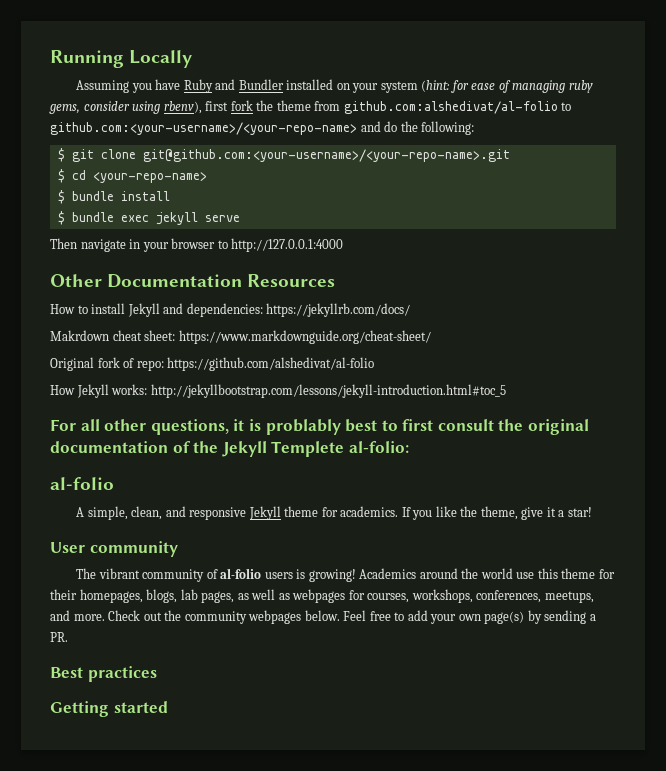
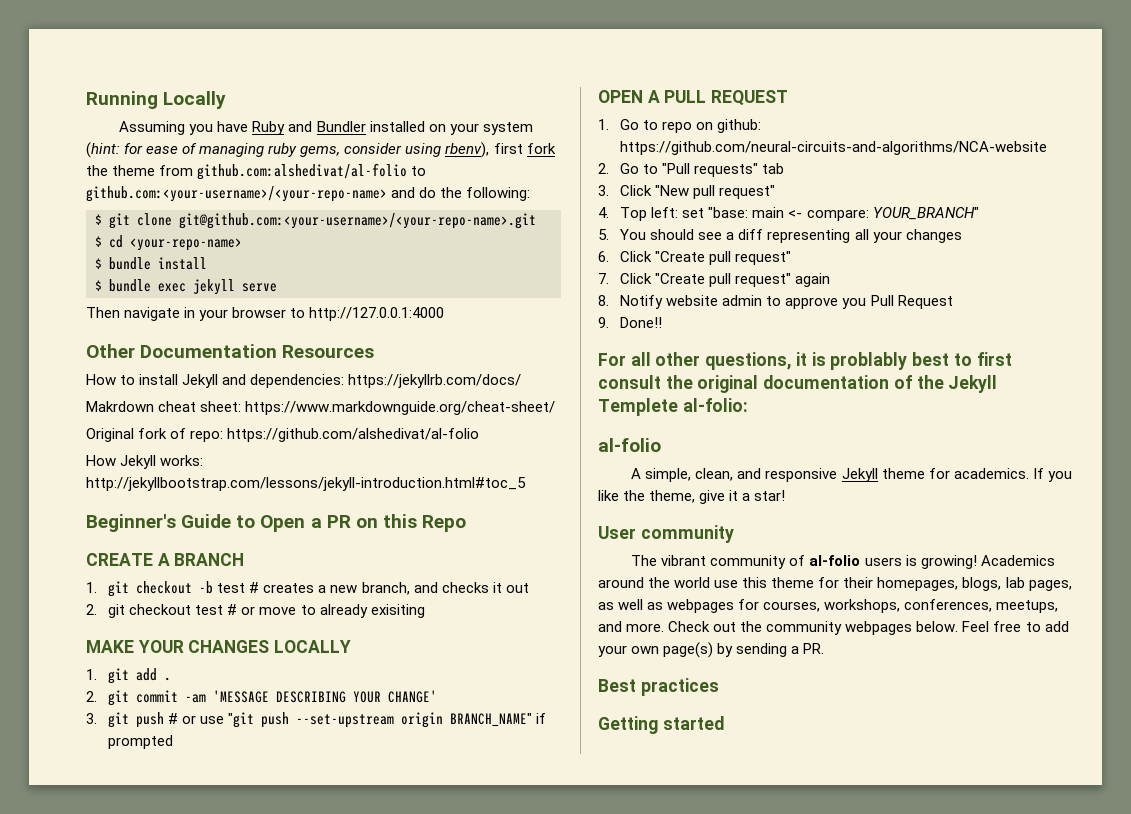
+ Beginner's Guide to Open a PR on this Repo
+ CREATE A BRANCH
+ 1. git checkout -b test # creates a new branch, and checks it out
+ 2. git checkout test # or move to already exisiting
+ MAKE YOUR CHANGES LOCALLY
+ 1. git add .
+ 2. git commit -am 'MESSAGE DESCRIBING YOUR CHANGE'
+ 3. git push # or use "git push --set-upstream origin BRANCH_NAME" if prompted
+ OPEN A PULL REQUEST
+ 1. Go to repo on github: https://github.com/neural-circuits-and-algorithms/NCA-website
+ 2. Go to "Pull requests" tab
+ 3. Click "New pull request"
+ 4. Top left: set "base: main <- compare: YOUR_BRANCH"
+ 5. You should see a diff representing all your changes
+ 6. Click "Create pull request"
+ 7. Click "Create pull request" again
+ 8. Notify website admin to approve you Pull Request
+ 9. Done!!

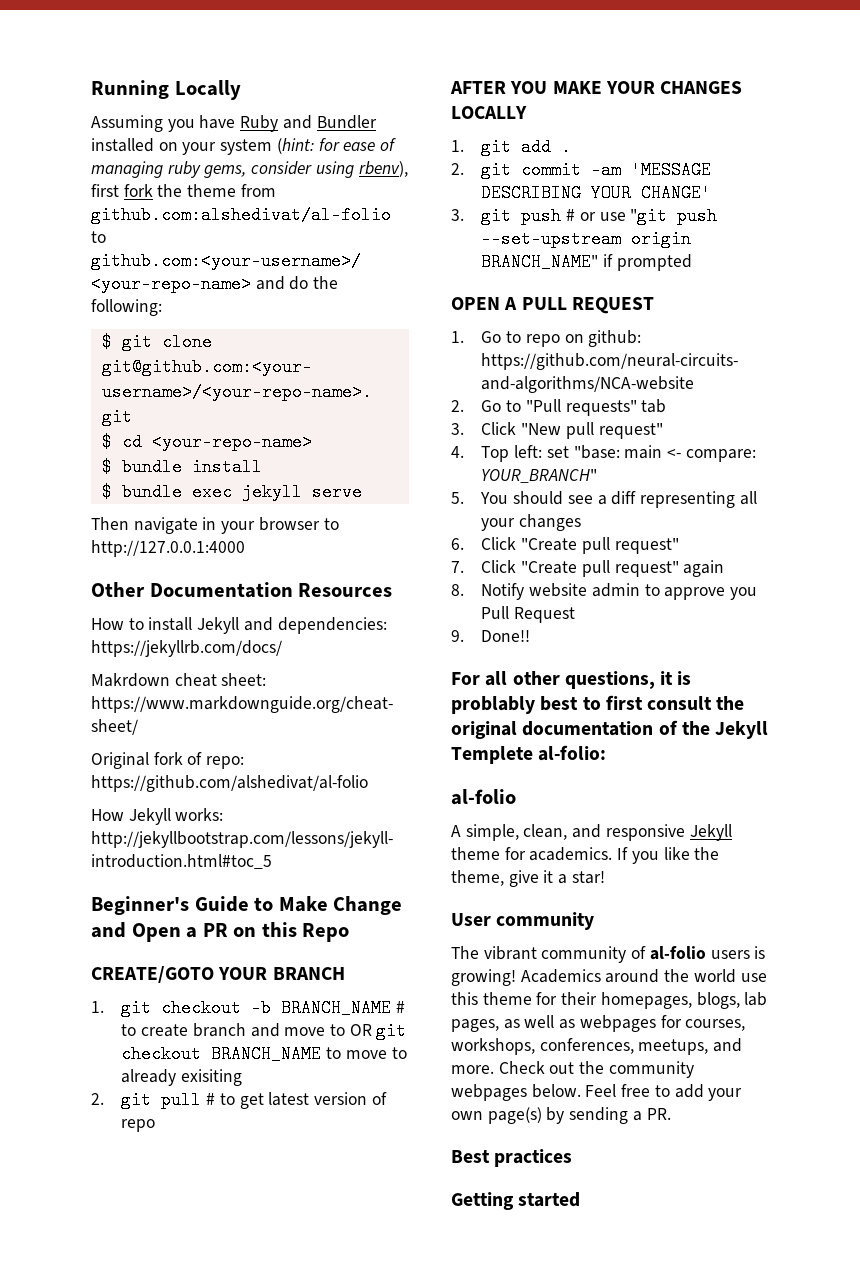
- Beginner's Guide to Open a PR on this Repo
+ Beginner's Guide to Make Change and Open a PR on this Repo
- CREATE A BRANCH
+ CREATE/GOTO YOUR BRANCH
- 1. git checkout -b test # creates a new branch, and checks it out
- 2. git checkout test # or move to already exisiting
- MAKE YOUR CHANGES LOCALLY
+ 1. git checkout -b BRANCH_NAME # to create branch and move to OR git checkout BRANCH_NAME to move to already exisiting
+ 2. git pull # to get latest version of repo
+ AFTER YOU MAKE YOUR CHANGES LOCALLY

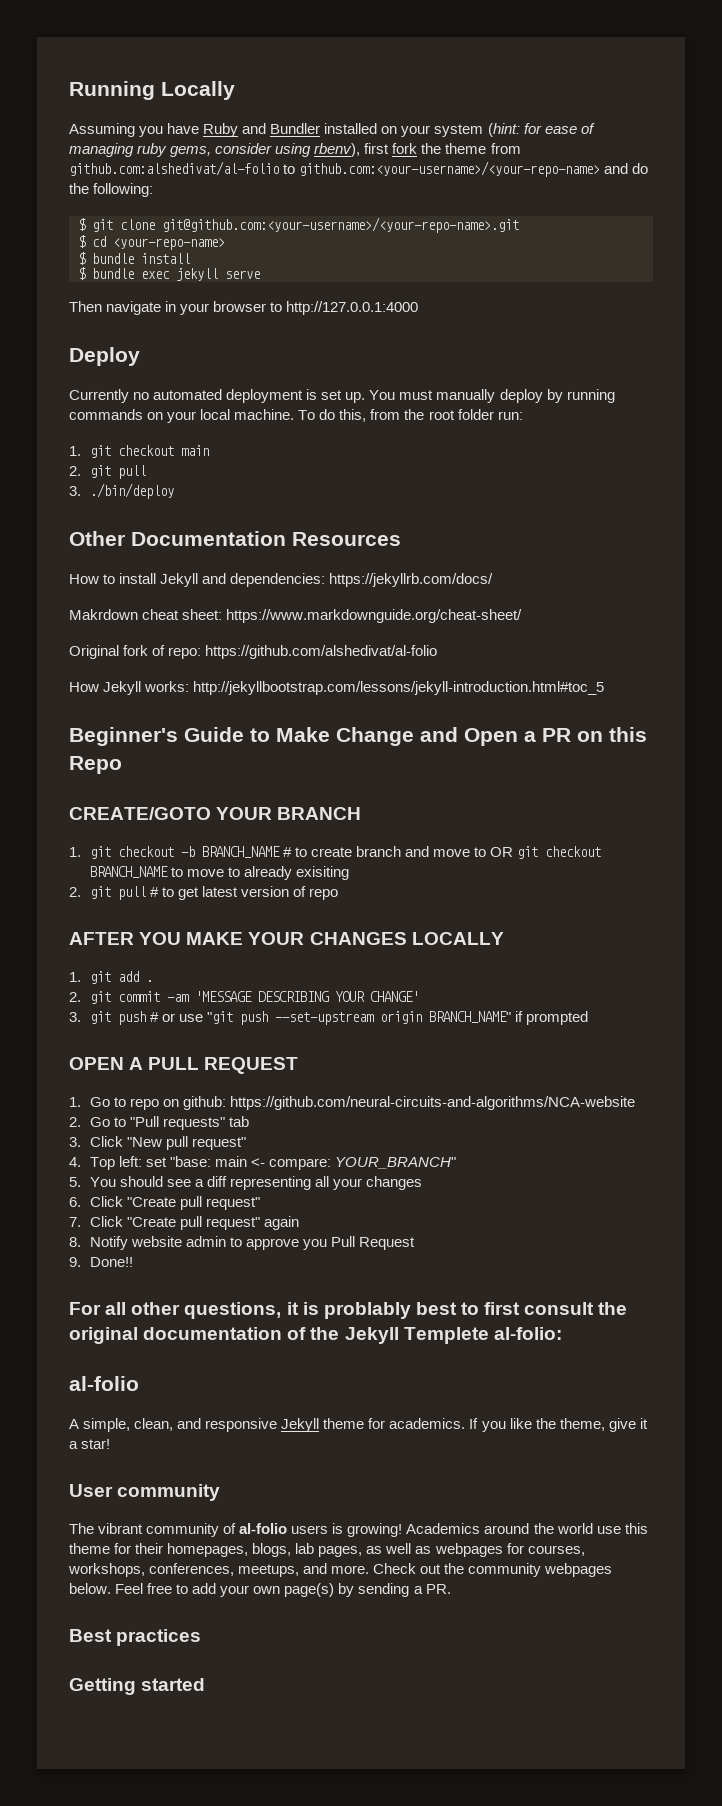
+ Deploy
+ Currently no automated deployment is set up. You must manually deploy by running commands on your local machine. To do this, from the root folder run:
+ 1. git checkout main
+ 2. git pull
+ 3. ./bin/deploy

